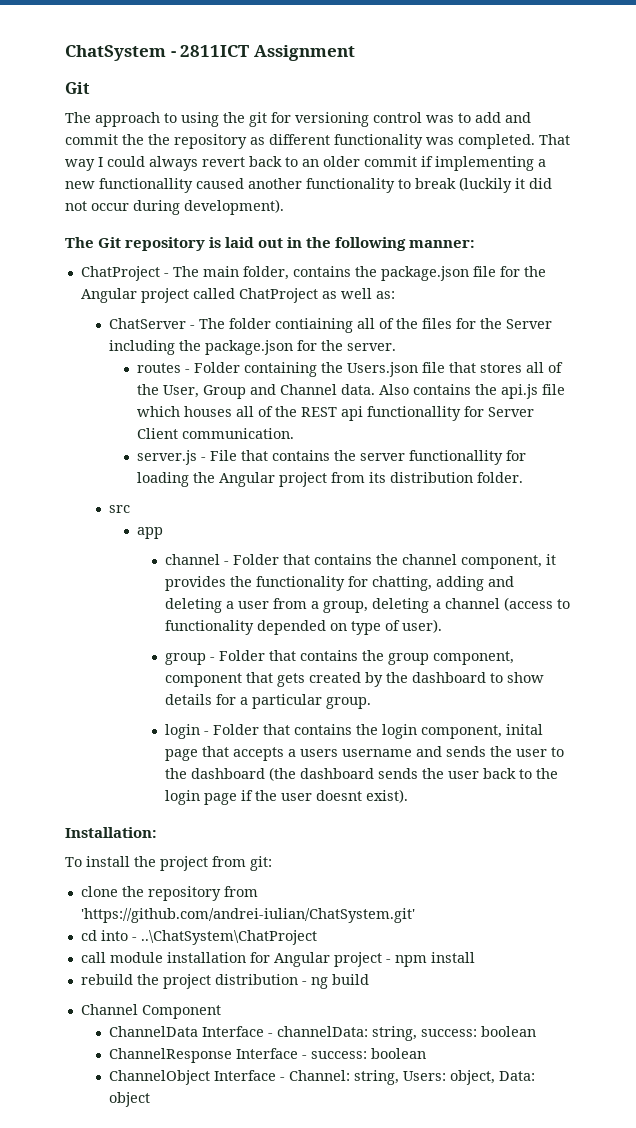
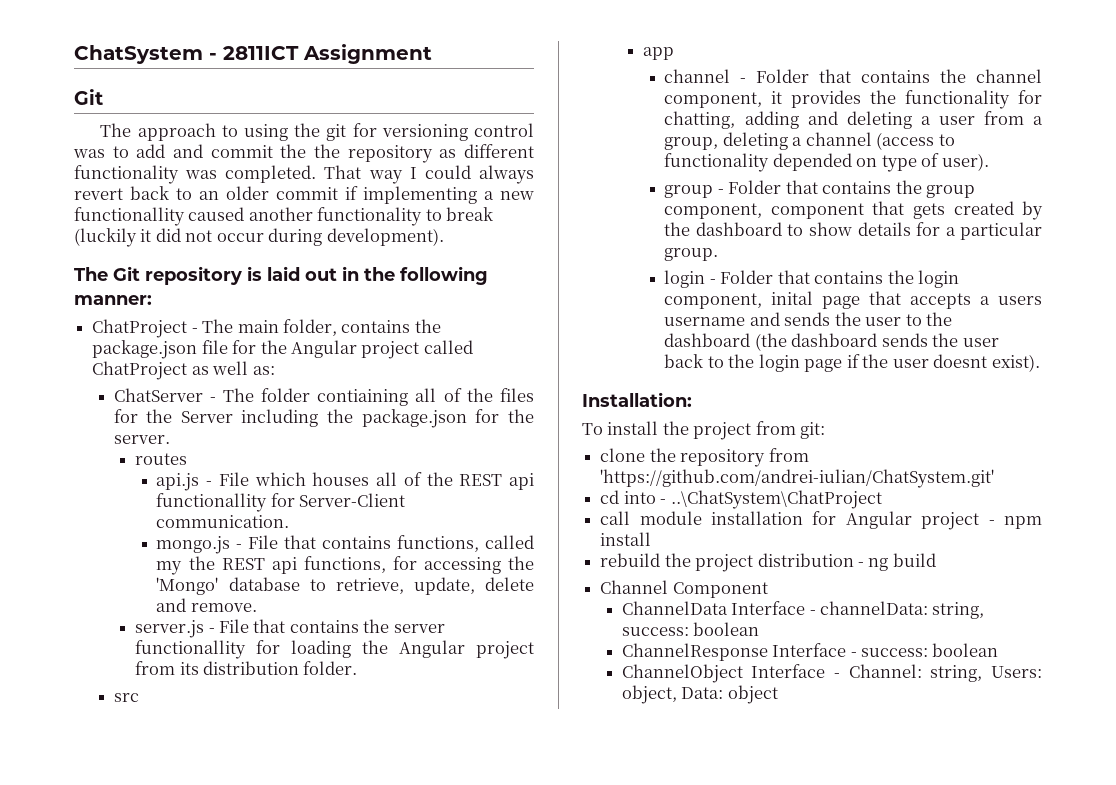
- routes - Folder containing the Users.json file that stores all of the User, Group and Channel data. Also contains the api.js file which houses all of the REST api functionallity for Server Client communication.
+ routes
+ api.js - File which houses all of the REST api functionallity for Server-Client communication.
+ mongo.js - File that contains functions, called my the REST api functions, for accessing the 'Mongo' database to retrieve, update, delete and remove.

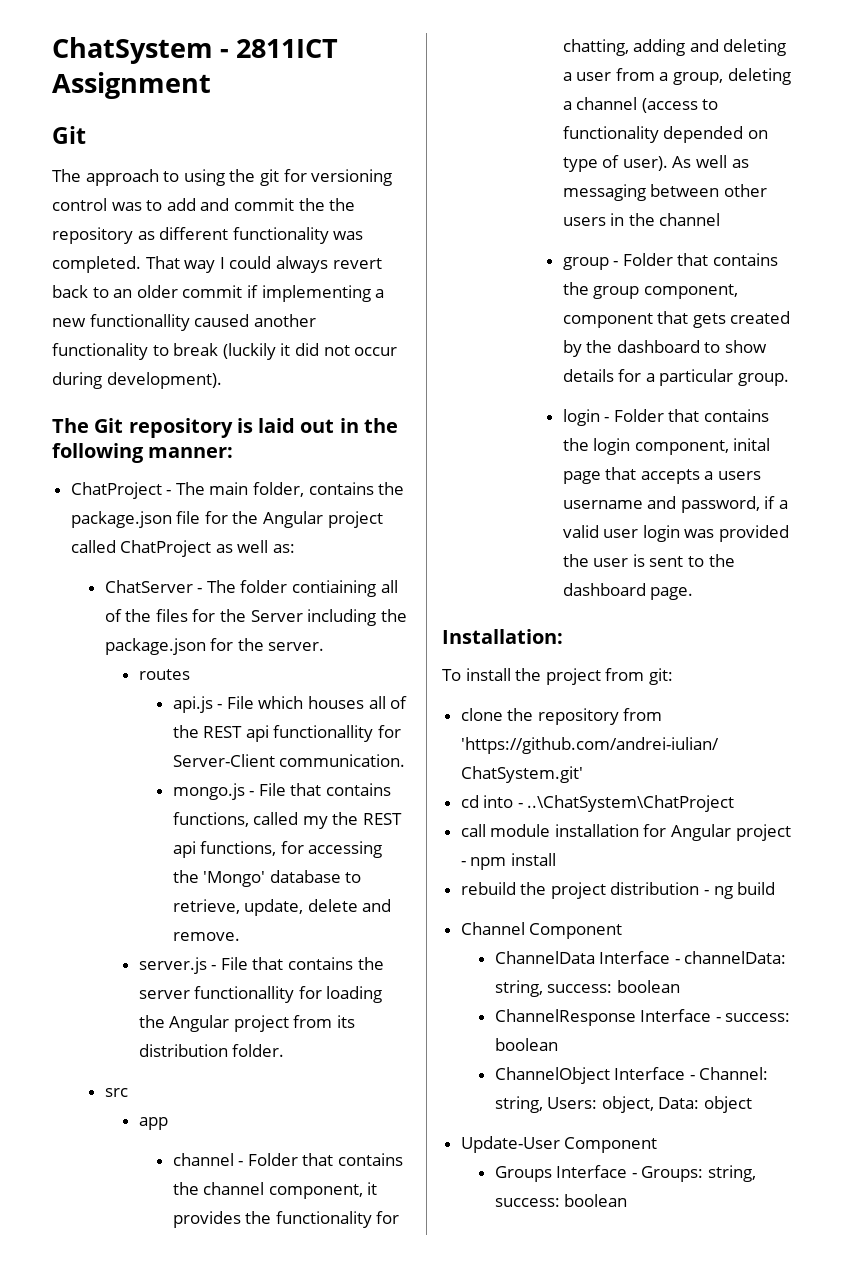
+ As well as messaging between other users in the channel
- login - Folder that contains the login component, inital page that accepts a users username and sends the user to the dashboard (the dashboard sends the user back to the login page if the user doesnt exist).
+ login - Folder that contains the login component, inital page that accepts a users username and password, if a valid user login was provided the user is sent to the dashboard page.
+ Update-User Component
+ Groups Interface - Groups: string, success: boolean

